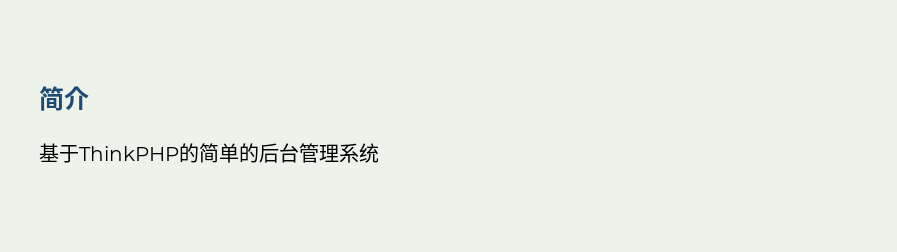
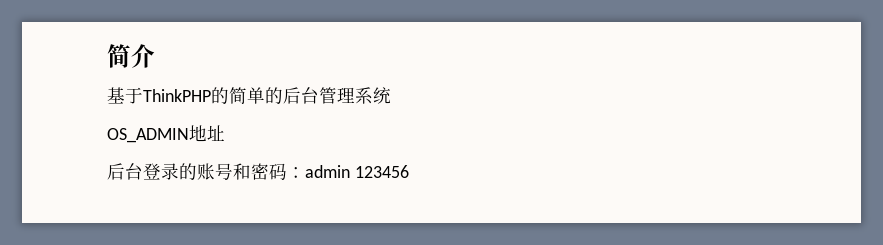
+ OS_ADMIN地址
+ 后台登录的账号和密码：admin 123456

